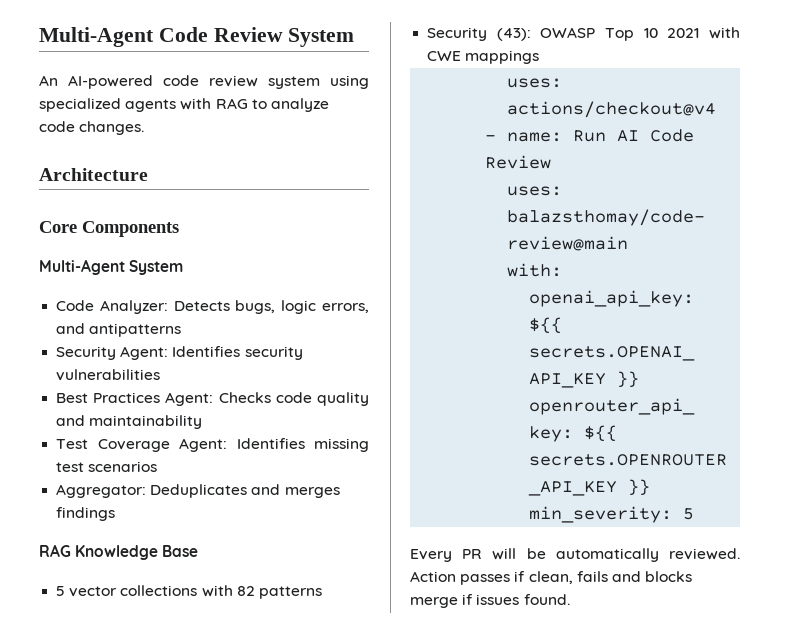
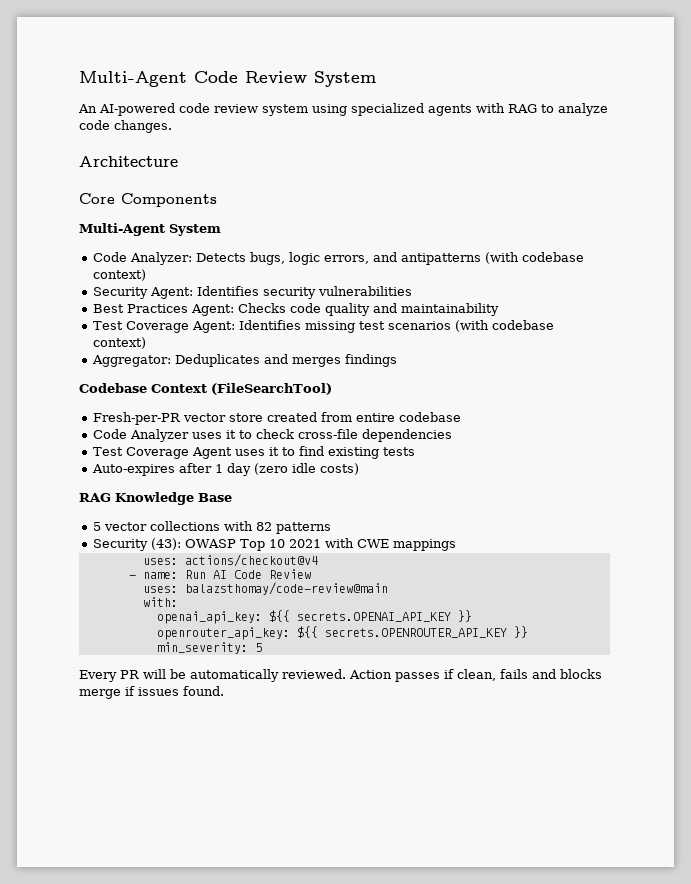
- Code Analyzer: Detects bugs, logic errors, and antipatterns
+ Code Analyzer: Detects bugs, logic errors, and antipatterns (with codebase context)
- Test Coverage Agent: Identifies missing test scenarios
+ Test Coverage Agent: Identifies missing test scenarios (with codebase context)
+ Codebase Context (FileSearchTool)
+ Fresh-per-PR vector store created from entire codebase
+ Code Analyzer uses it to check cross-file dependencies
+ Test Coverage Agent uses it to find existing tests
+ Auto-expires after 1 day (zero idle costs)

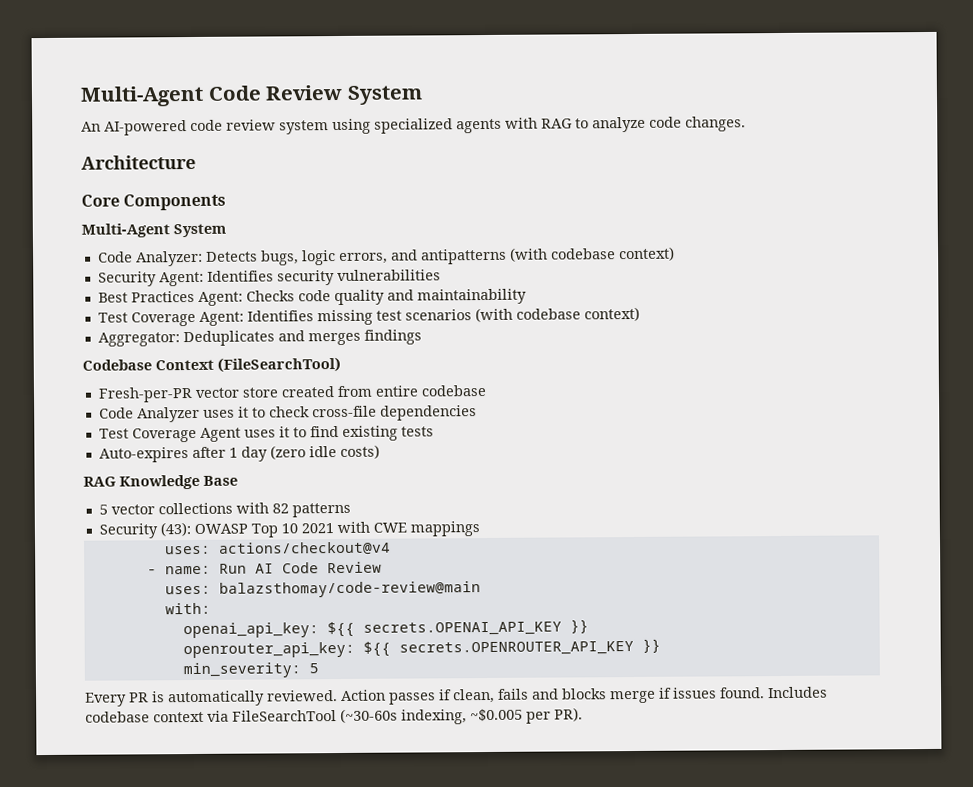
- Every PR will be automatically reviewed.
+ Every PR is automatically reviewed.
+ Includes codebase context via FileSearchTool (~30-60s indexing, ~$0.005 per PR).

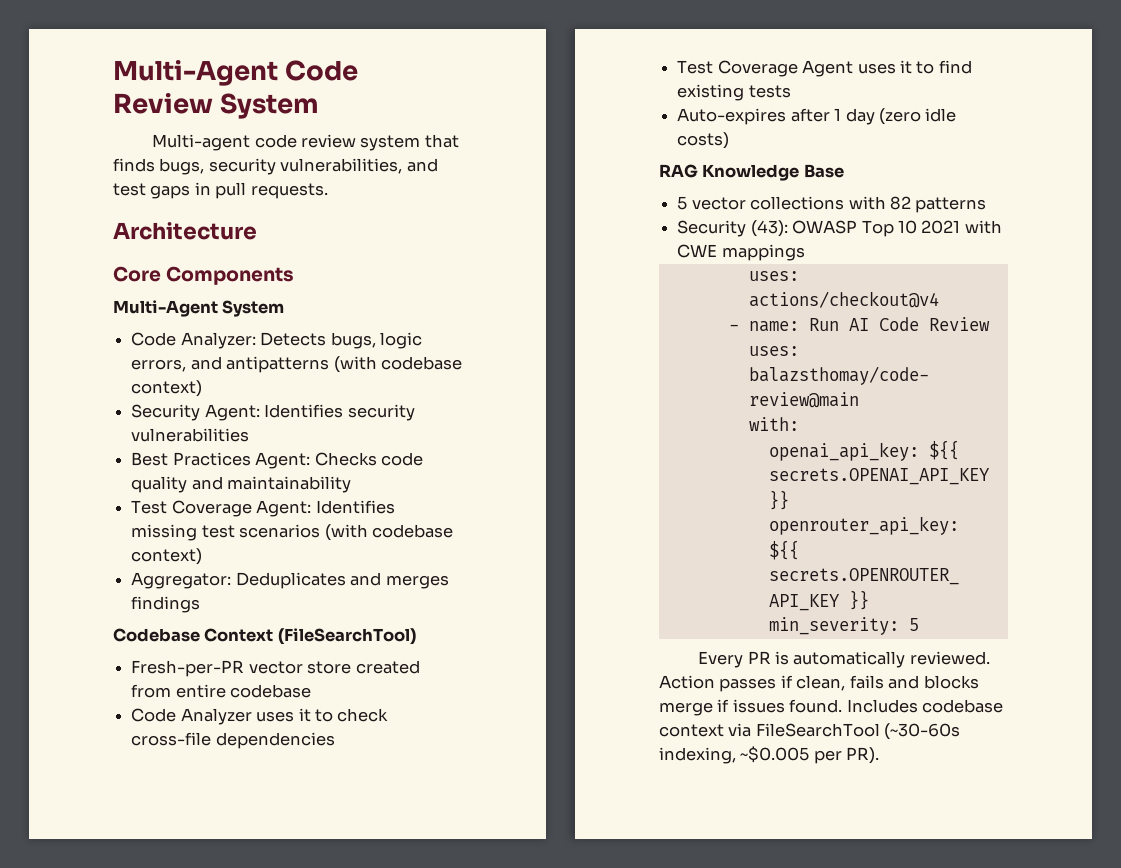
- An AI-powered code review system using specialized agents with RAG to analyze code changes.
+ Multi-agent code review system that finds bugs, security vulnerabilities, and test gaps in pull requests.

